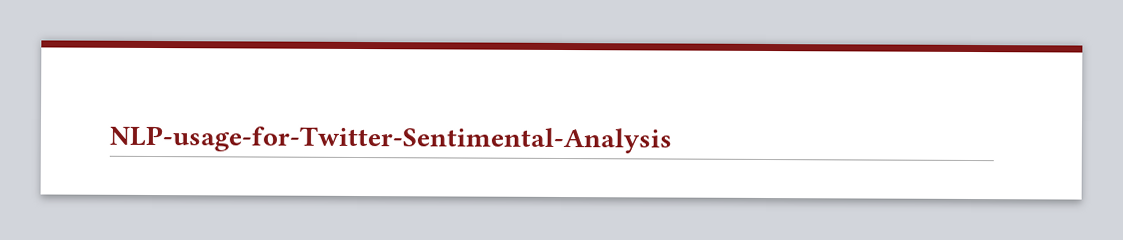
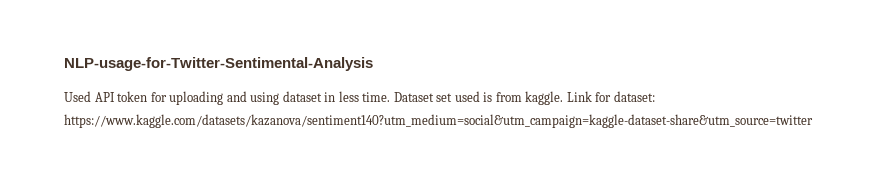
+ Used API token for uploading and using dataset in less time. Dataset set used is from kaggle. Link for dataset: https://www.kaggle.com/datasets/kazanova/sentiment140?utm_medium=social&utm_campaign=kaggle-dataset-share&utm_source=twitter

